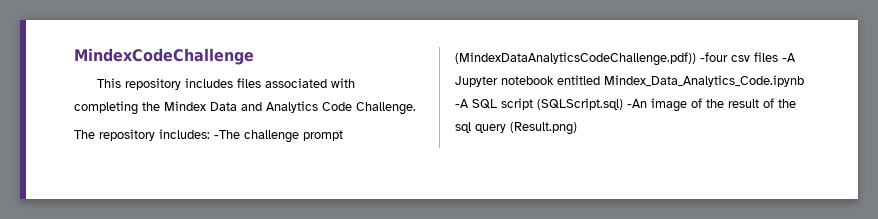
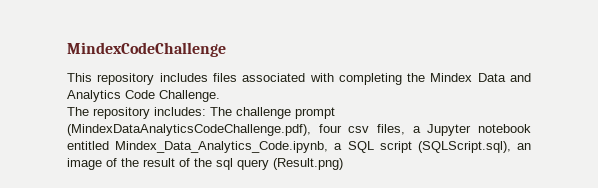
- The repository includes: -The challenge prompt (MindexDataAnalyticsCodeChallenge.pdf)) -four csv files -A Jupyter notebook entitled Mindex_Data_Analytics_Code.ipynb -A SQL script (SQLScript.sql) -An image of the result of the sql query (Result.png)
+ The repository includes: The challenge prompt (MindexDataAnalyticsCodeChallenge.pdf), four csv files, a Jupyter notebook entitled Mindex_Data_Analytics_Code.ipynb, a SQL script (SQLScript.sql), an image of the result of the sql query (Result.png)

